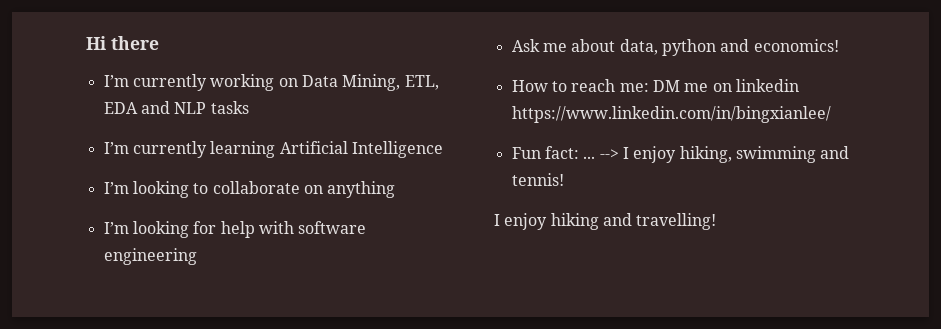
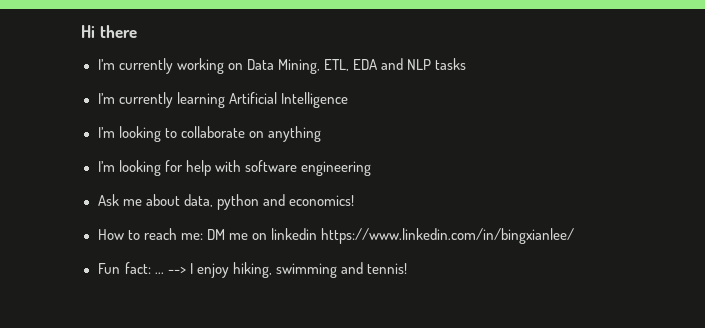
- I enjoy hiking and travelling!

